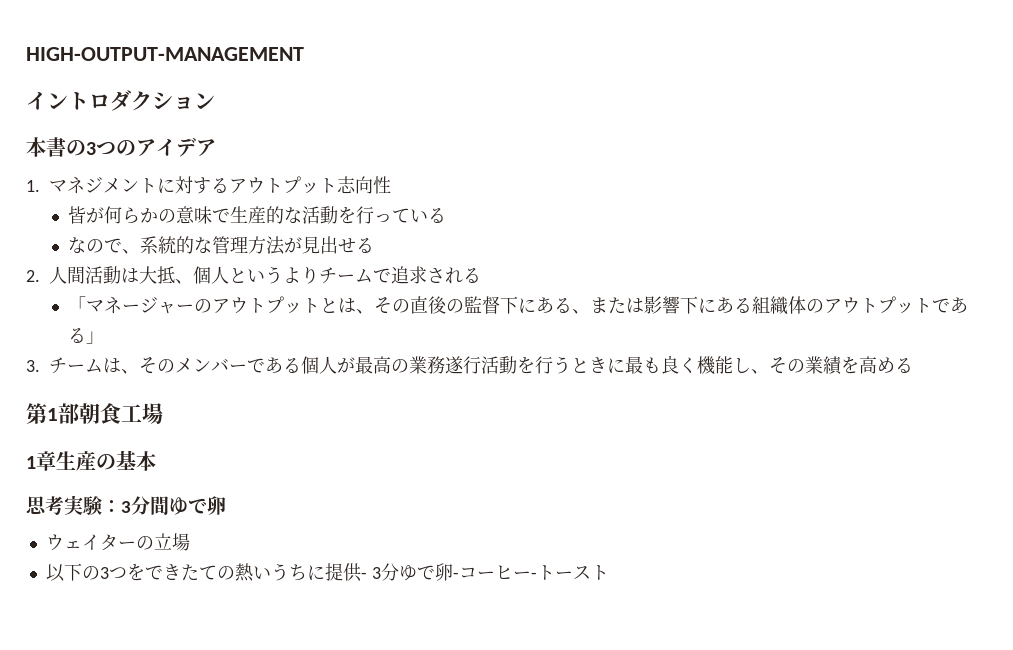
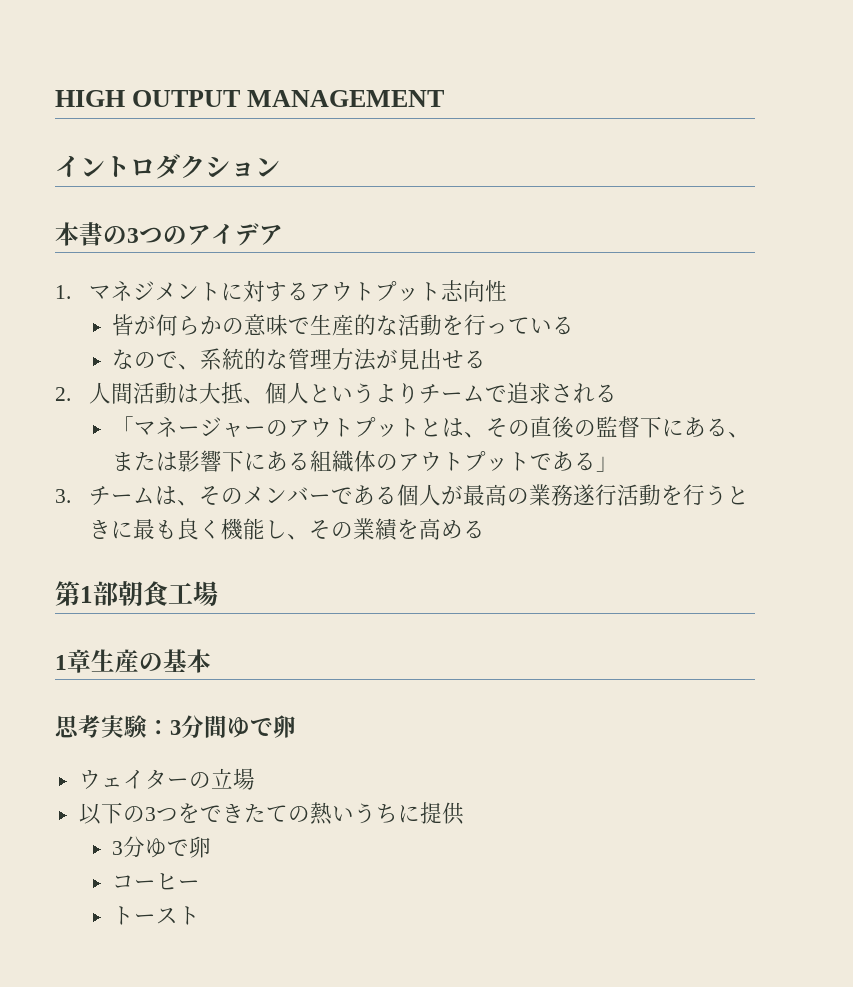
- HIGH-OUTPUT-MANAGEMENT
+ HIGH OUTPUT MANAGEMENT
- 以下の3つをできたての熱いうちに提供- 3分ゆで卵-コーヒー-トースト
+ 以下の3つをできたての熱いうちに提供
+ 3分ゆで卵
+ コーヒー
+ トースト

